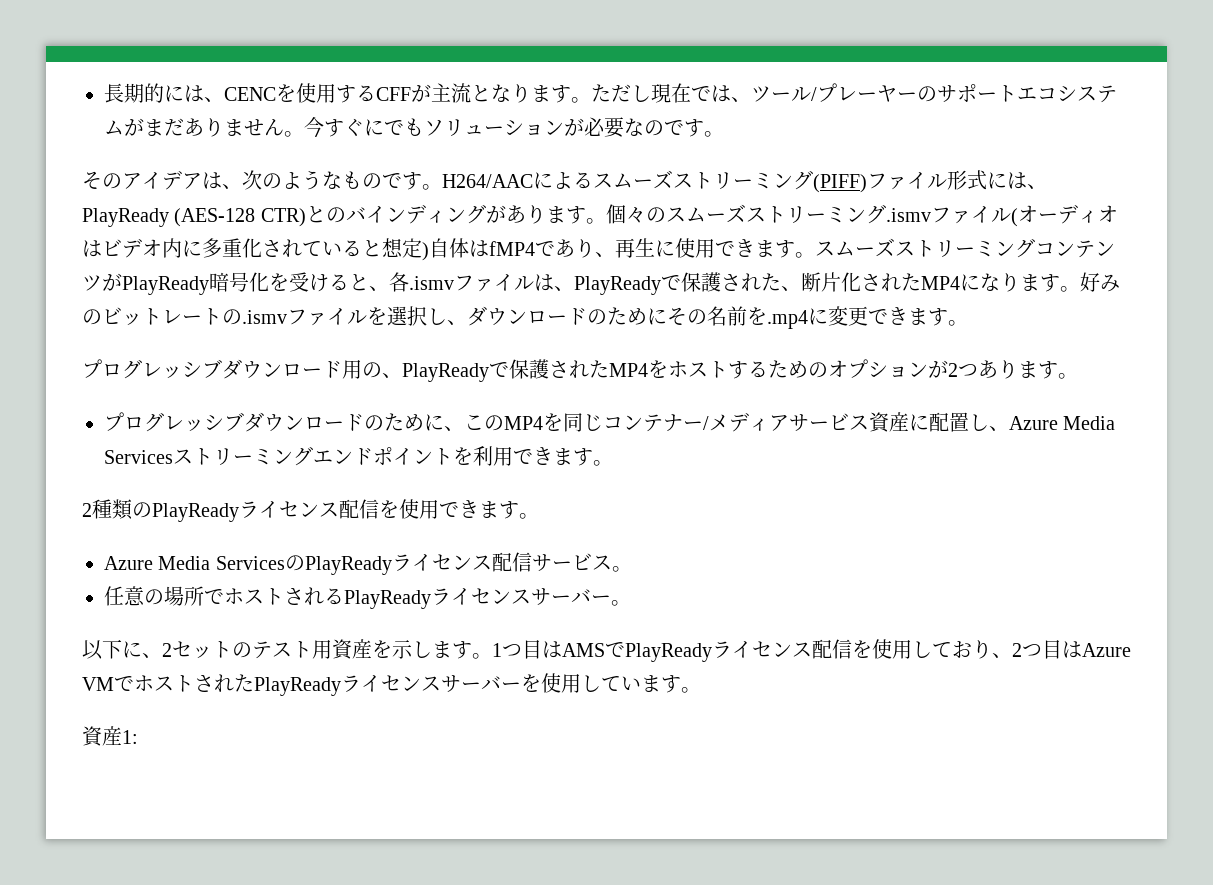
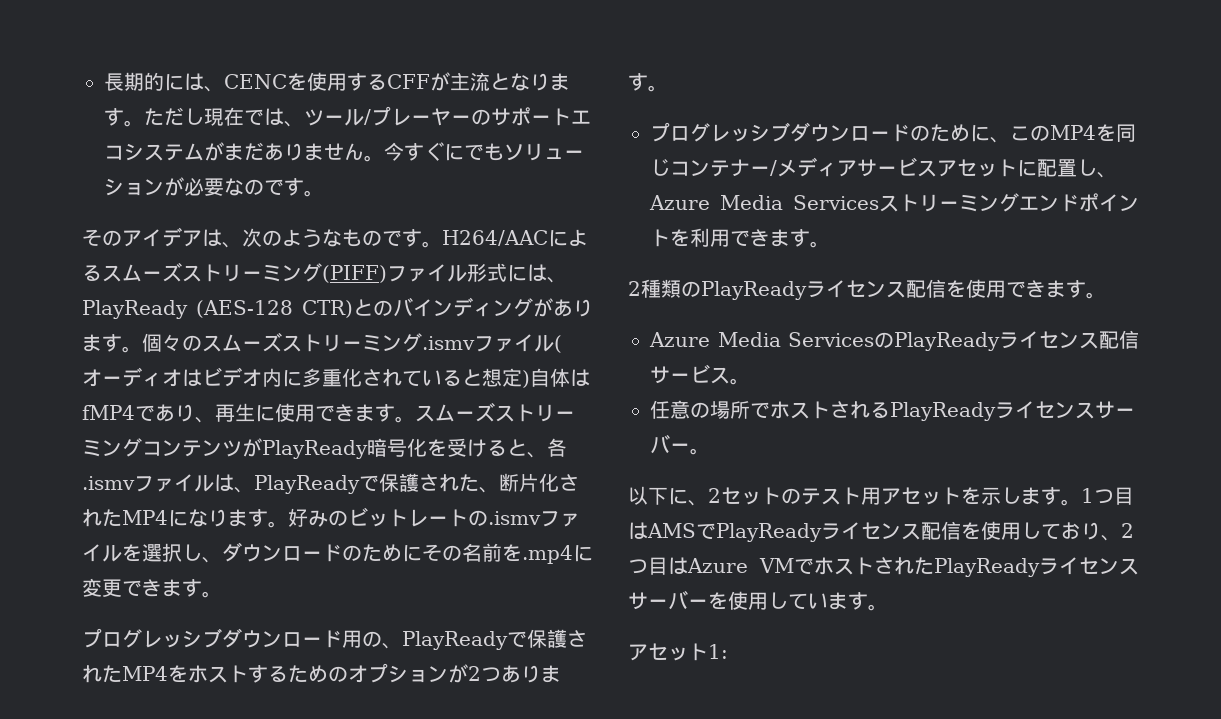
- プログレッシブダウンロードのために、このMP4を同じコンテナー/メディアサービス資産に配置し、Azure Media Servicesストリーミングエンドポイントを利用できます。
+ プログレッシブダウンロードのために、このMP4を同じコンテナー/メディアサービスアセットに配置し、Azure Media Servicesストリーミングエンドポイントを利用できます。
- 以下に、2セットのテスト用資産を示します。
+ 以下に、2セットのテスト用アセットを示します。
- 資産1:
+ アセット1:

